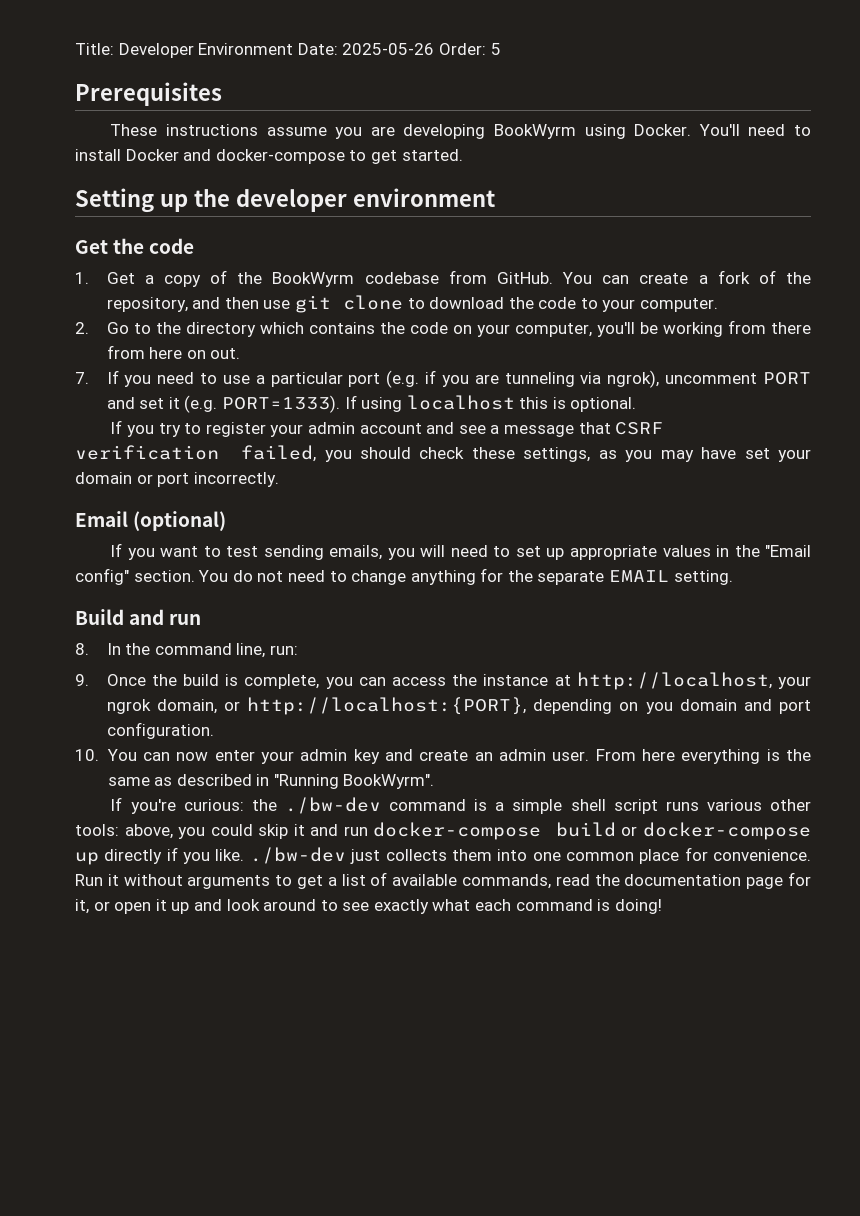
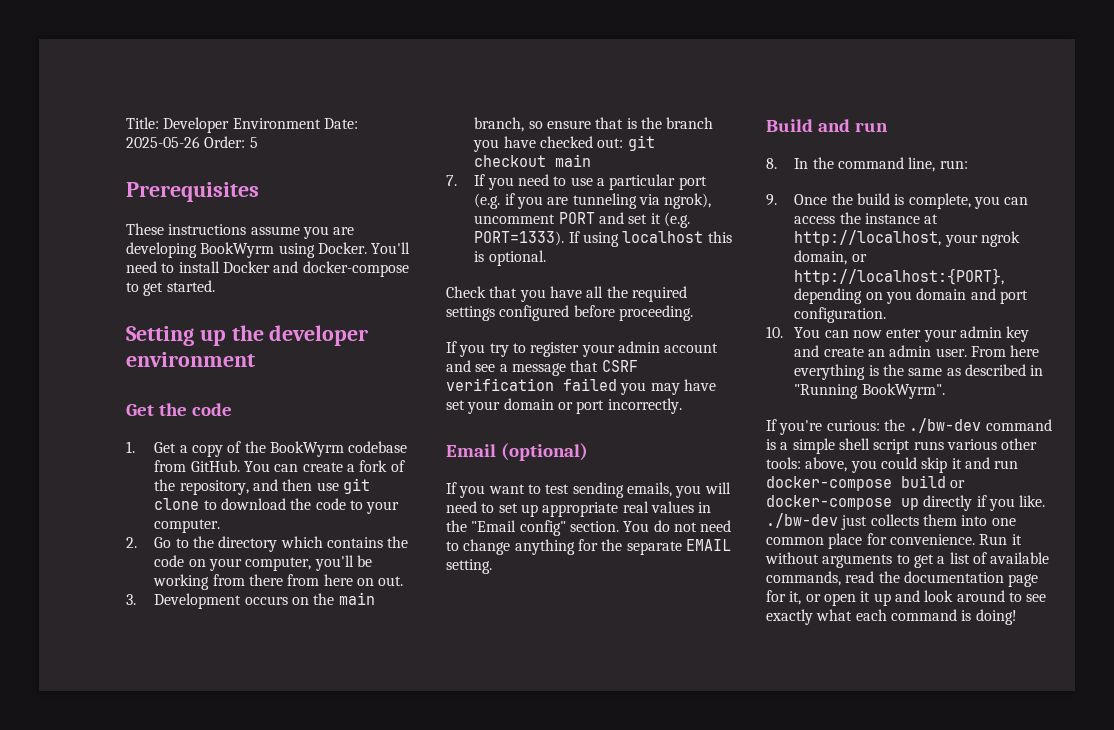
+ 3. Development occurs on the main branch, so ensure that is the branch you have checked out: git checkout main
+ Check that you have all the required settings configured before proceeding.
- If you try to register your admin account and see a message that CSRF verification failed, you should check these settings, as you may have set your domain or port incorrectly.
+ If you try to register your admin account and see a message that CSRF verification failed you may have set your domain or port incorrectly.
- If you want to test sending emails, you will need to set up appropriate values in the "Email config" section.
+ If you want to test sending emails, you will need to set up appropriate real values in the "Email config" section.

